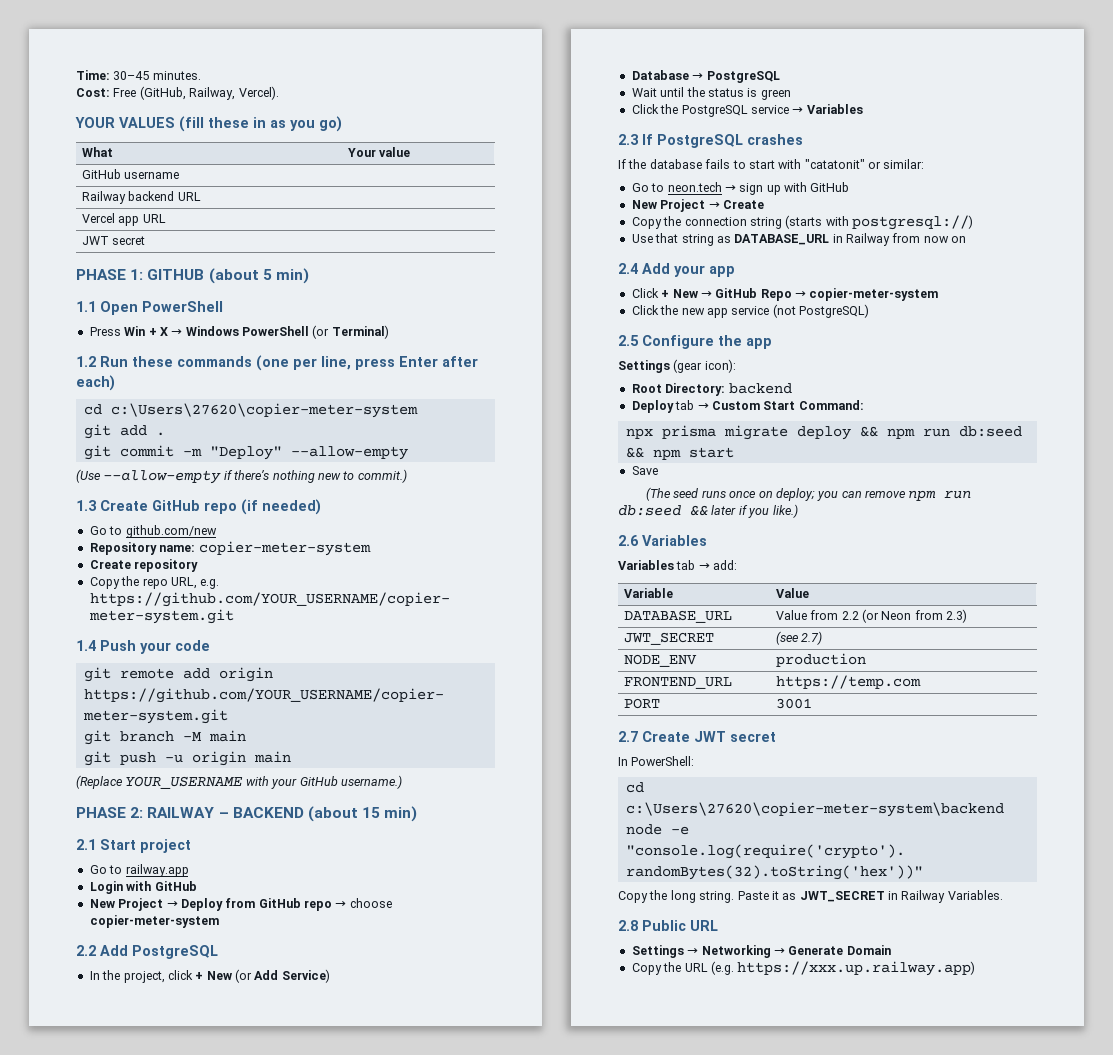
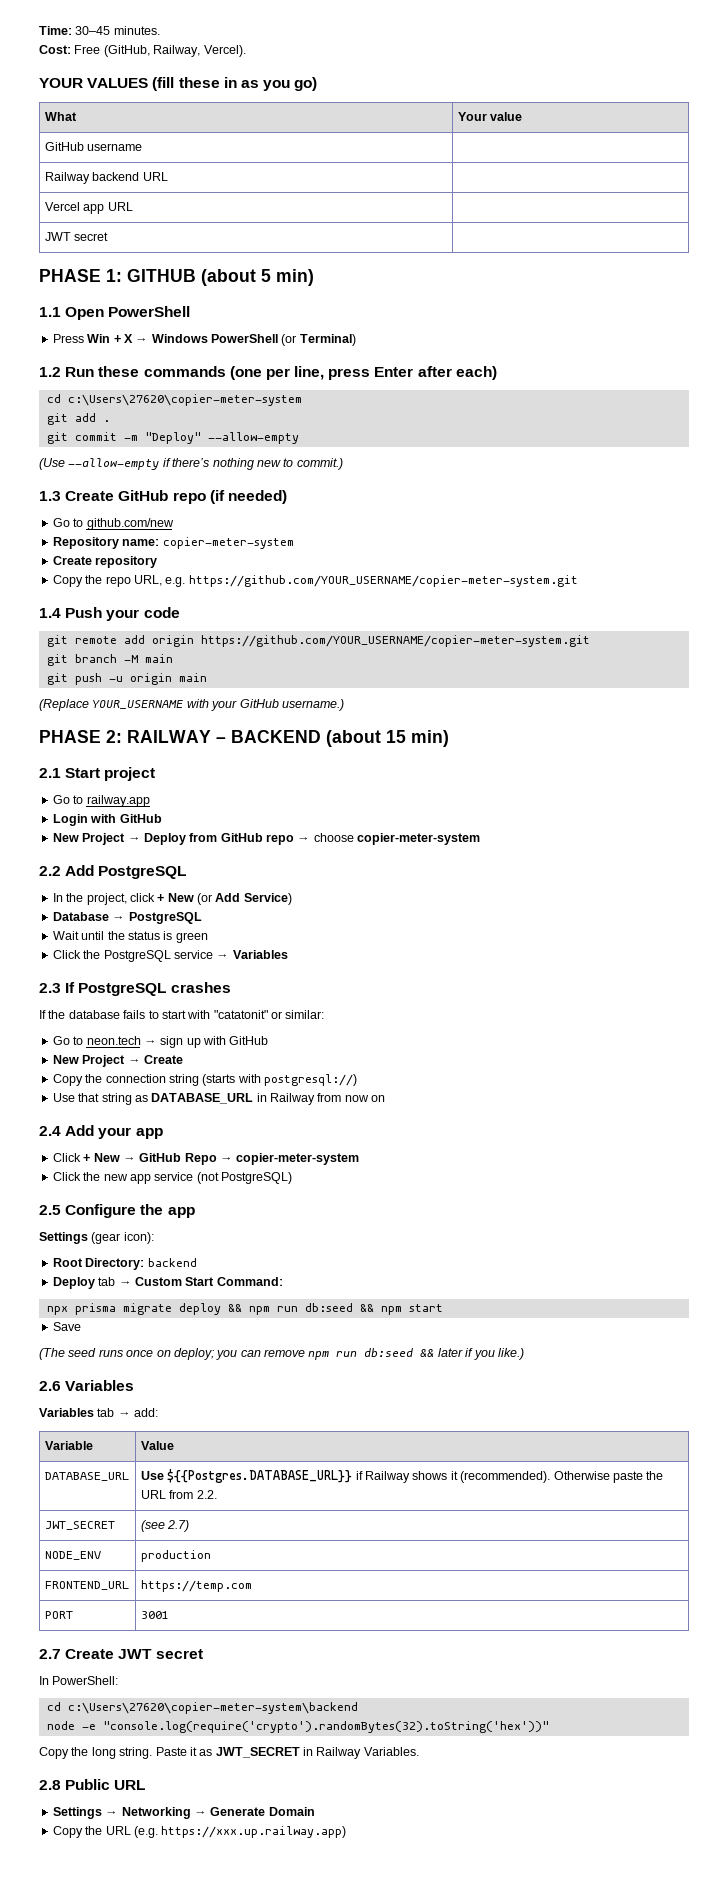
- DATABASE_URL | Value from 2.2 (or Neon from 2.3)
+ DATABASE_URL | Use ${{Postgres.DATABASE_URL}} if Railway shows it (recommended). Otherwise paste the URL from 2.2.

